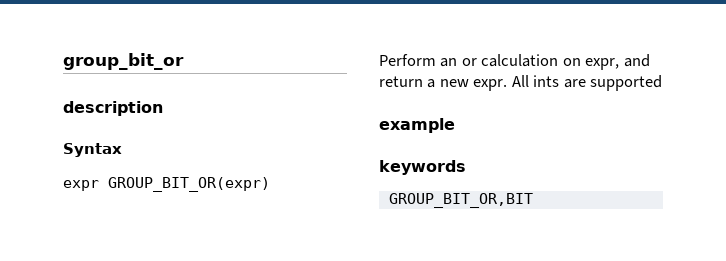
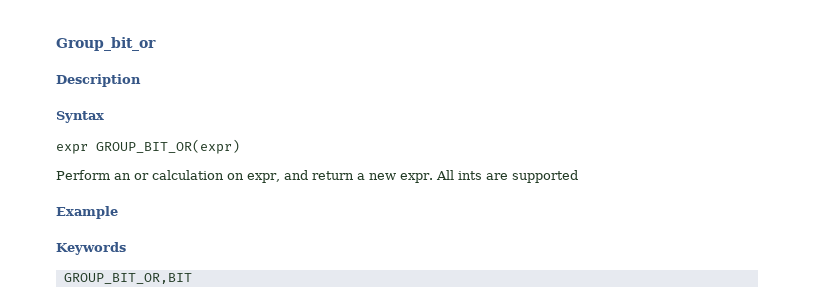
- group_bit_or
- description
+ Group_bit_or
+ Description
- example
- keywords
+ Example
+ Keywords

